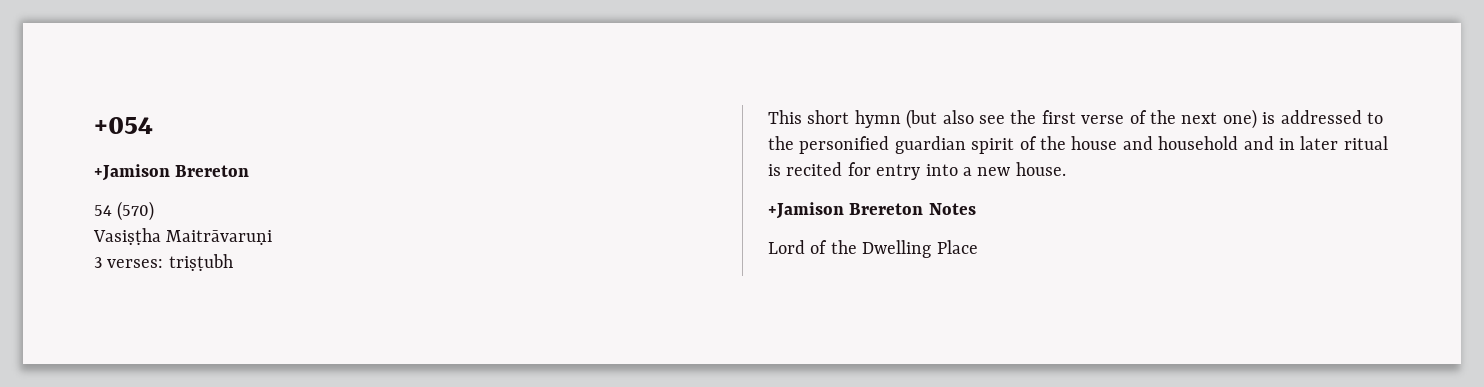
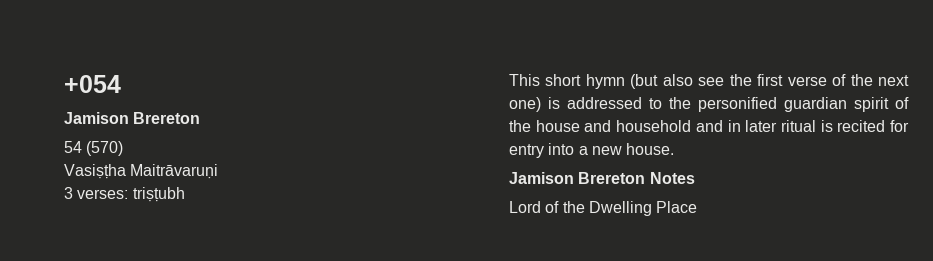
  +054
- +Jamison Brereton
+ Jamison Brereton
- +Jamison Brereton Notes
+ Jamison Brereton Notes

